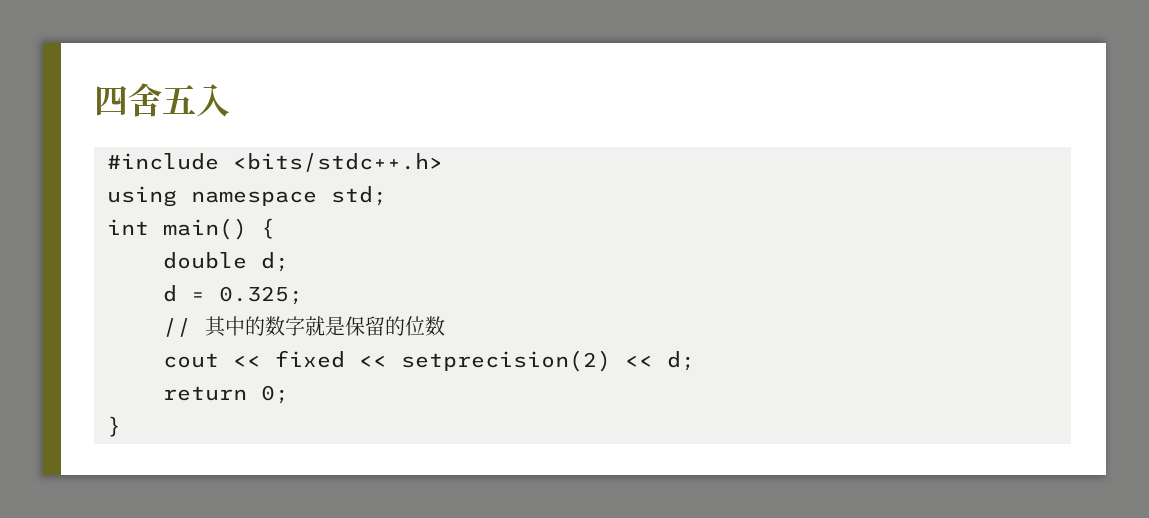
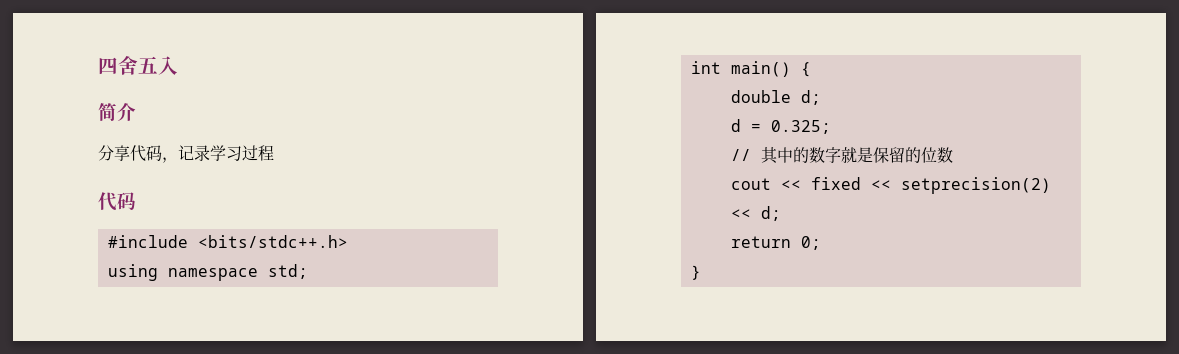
+ 简介
+ 分享代码，记录学习过程
+ 代码

